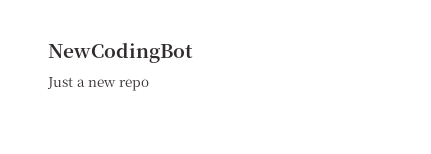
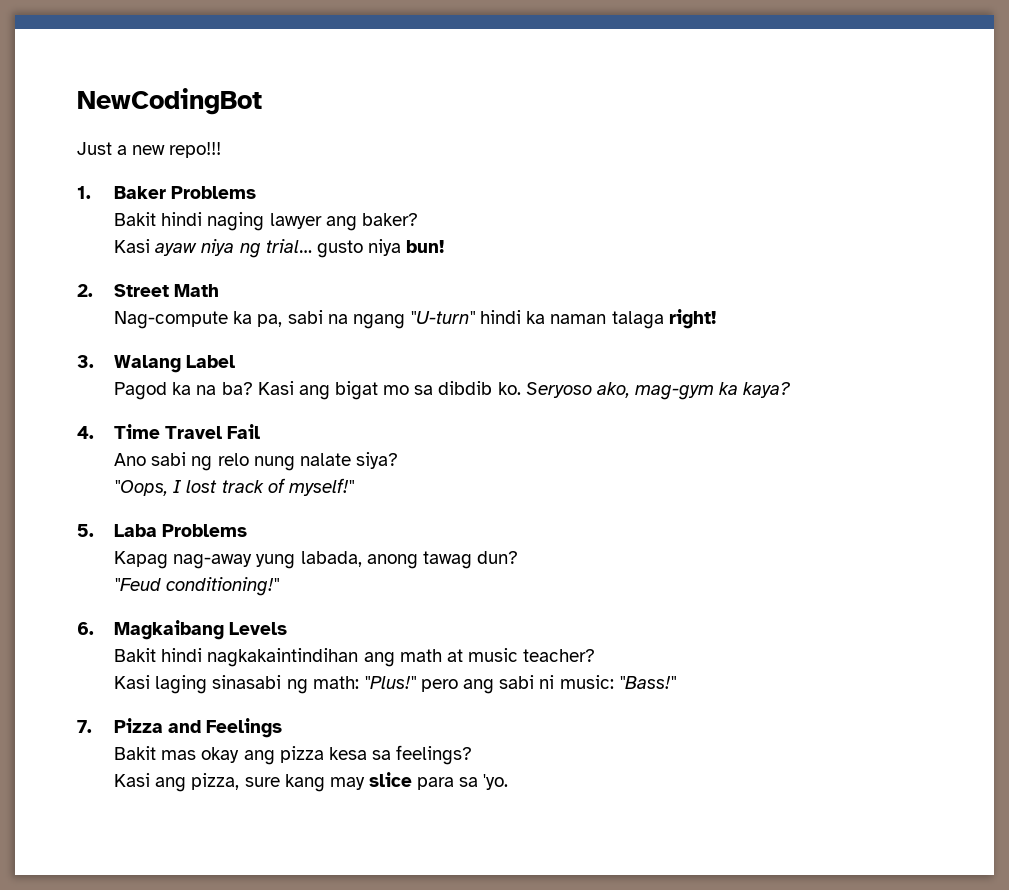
- Just a new repo
+ Just a new repo!!!
+ 1. Baker Problems
+ Bakit hindi naging lawyer ang baker?
+ Kasi ayaw niya ng trial… gusto niya bun!
+ 2. Street Math
+ Nag-compute ka pa, sabi na ngang "U-turn" hindi ka naman talaga right!
+ 3. Walang Label
+ Pagod ka na ba? Kasi ang bigat mo sa dibdib ko. Seryoso ako, mag-gym ka kaya?
+ 4. Time Travel Fail
+ Ano sabi ng relo nung nalate siya?
+ "Oops, I lost track of myself!"
+ 5. Laba Problems
+ Kapag nag-away yung labada, anong tawag dun?
+ "Feud conditioning!"
+ 6. Magkaibang Levels
+ Bakit hindi nagkakaintindihan ang math at music teacher?
+ Kasi laging sinasabi ng math: "Plus!" pero ang sabi ni music: "Bass!"
+ 7. Pizza and Feelings
+ Bakit mas okay ang pizza kesa sa feelings?
+ Kasi ang pizza, sure kang may slice para sa 'yo.

